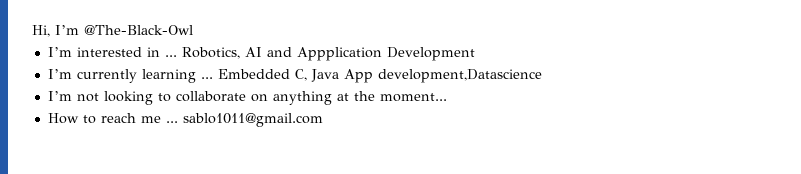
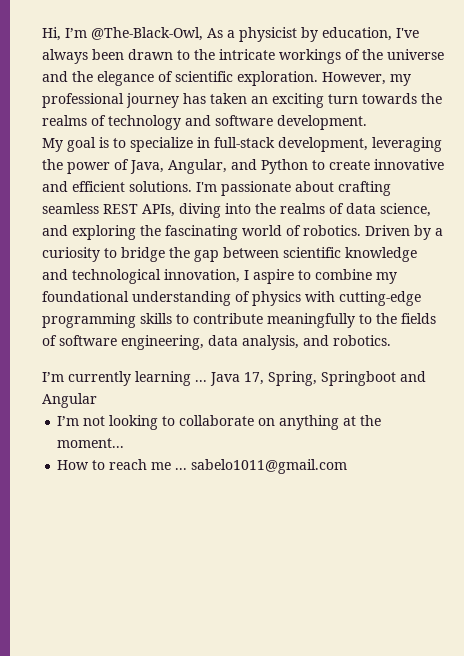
- Hi, I’m @The-Black-Owl
- I’m interested in ... Robotics, AI and Appplication Development
- I’m currently learning ... Embedded C, Java App development,Datascience
+ Hi, I’m @The-Black-Owl, As a physicist by education, I've always been drawn to the intricate workings of the universe and the elegance of scientific exploration. However, my professional journey has taken an exciting turn towards the realms of technology and software development.
+ My goal is to specialize in full-stack development, leveraging the power of Java, Angular, and Python to create innovative and efficient solutions. I'm passionate about crafting seamless REST APIs, diving into the realms of data science, and exploring the fascinating world of robotics. Driven by a curiosity to bridge the gap between scientific knowledge and technological innovation, I aspire to combine my foundational understanding of physics with cutting-edge programming skills to contribute meaningfully to the fields of software engineering, data analysis, and robotics.
+ I’m currently learning ... Java 17, Spring, Springboot and Angular
- How to reach me ... sablo1011@gmail.com
+ How to reach me ... sabelo1011@gmail.com

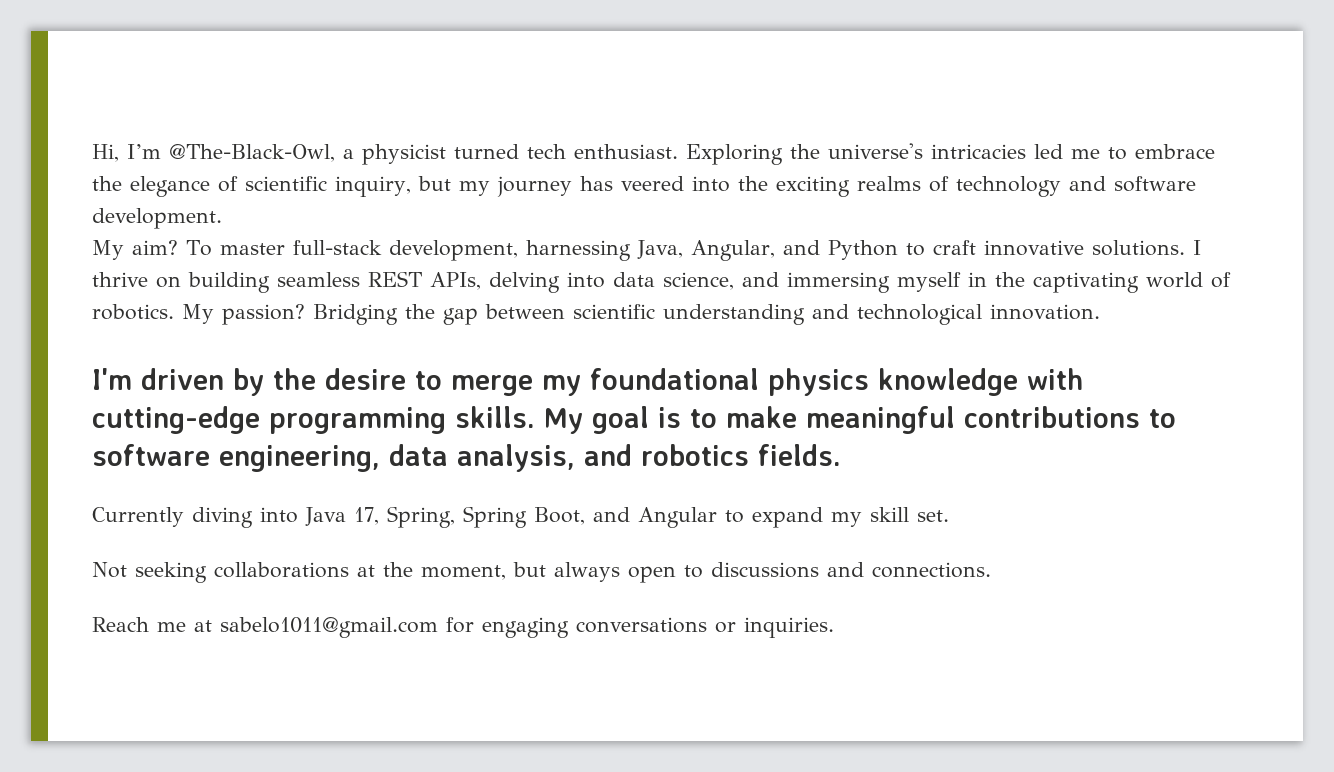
- Hi, I’m @The-Black-Owl, As a physicist by education, I've always been drawn to the intricate workings of the universe and the elegance of scientific exploration. However, my professional journey has taken an exciting turn towards the realms of technology and software development.
+ Hi, I’m @The-Black-Owl, a physicist turned tech enthusiast. Exploring the universe's intricacies led me to embrace the elegance of scientific inquiry, but my journey has veered into the exciting realms of technology and software development.
- My goal is to specialize in full-stack development, leveraging the power of Java, Angular, and Python to create innovative and efficient solutions. I'm passionate about crafting seamless REST APIs, diving into the realms of data science, and exploring the fascinating world of robotics. Driven by a curiosity to bridge the gap between scientific knowledge and technological innovation, I aspire to combine my foundational understanding of physics with cutting-edge programming skills to contribute meaningfully to the fields of software engineering, data analysis, and robotics.
- I’m currently learning ... Java 17, Spring, Springboot and Angular
- I’m not looking to collaborate on anything at the moment...
- How to reach me ... sabelo1011@gmail.com
+ My aim? To master full-stack development, harnessing Java, Angular, and Python to craft innovative solutions. I thrive on building seamless REST APIs, delving into data science, and immersing myself in the captivating world of robotics. My passion? Bridging the gap between scientific understanding and technological innovation.
+ I'm driven by the desire to merge my foundational physics knowledge with cutting-edge programming skills. My goal is to make meaningful contributions to software engineering, data analysis, and robotics fields.
+ Currently diving into Java 17, Spring, Spring Boot, and Angular to expand my skill set.
+ Not seeking collaborations at the moment, but always open to discussions and connections.
+ Reach me at sabelo1011@gmail.com for engaging conversations or inquiries.

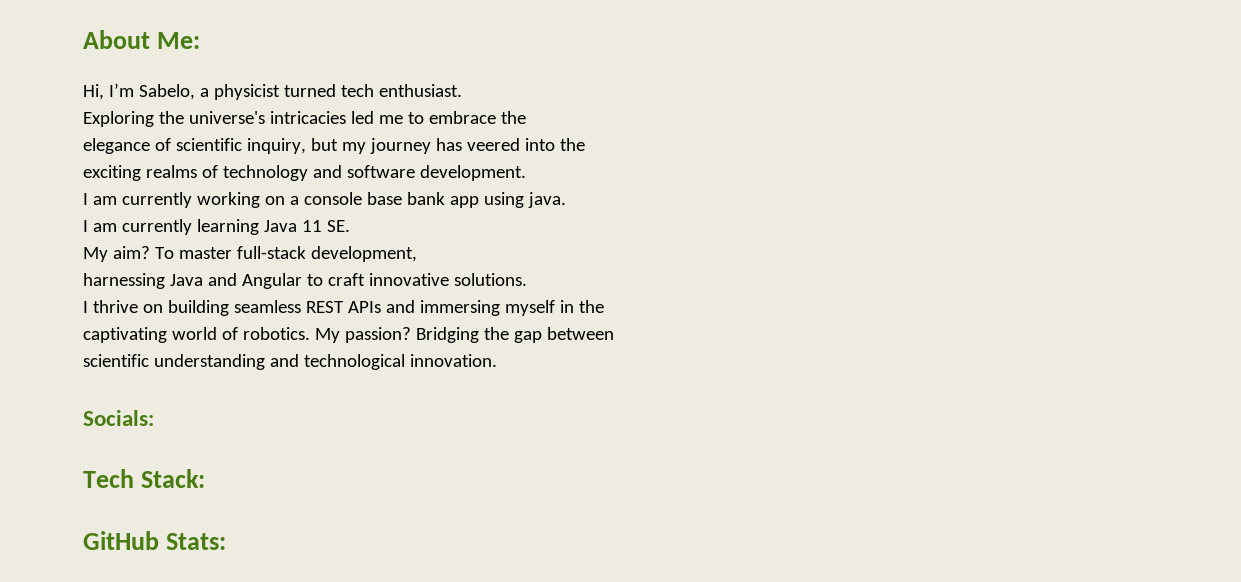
+ About Me:
- Hi, I’m @The-Black-Owl, a physicist turned tech enthusiast. Exploring the universe's intricacies led me to embrace the elegance of scientific inquiry, but my journey has veered into the exciting realms of technology and software development.
+ Hi, I’m Sabelo, a physicist turned tech enthusiast.
+ Exploring the universe's intricacies led me to embrace the
+ elegance of scientific inquiry, but my journey has veered into the
+ exciting realms of technology and software development.
+ I am currently working on a console base bank app using java.
+ I am currently learning Java 11 SE.
- To master full-stack development, harnessing Java, Angular, and Python to craft innovative solutions. I thrive on building seamless REST APIs, delving into data science, and immersing myself in the captivating world of robotics.
+ To master full-stack development,
+ harnessing Java and Angular to craft innovative solutions.
+ I thrive on building seamless REST APIs and immersing myself in the
+ captivating world of robotics.
- Bridging the gap between scientific understanding and technological innovation.
+ Bridging the gap between
+ scientific understanding and technological innovation.
- I'm driven by the desire to merge my foundational physics knowledge with cutting-edge programming skills. My goal is to make meaningful contributions to software engineering, data analysis, and robotics fields.
- Currently diving into Java 17, Spring, Spring Boot, and Angular to expand my skill set.
- Not seeking collaborations at the moment, but always open to discussions and connections.
- Reach me at sabelo1011@gmail.com for engaging conversations or inquiries.
+ Socials:
+ Tech Stack:
+ GitHub Stats:

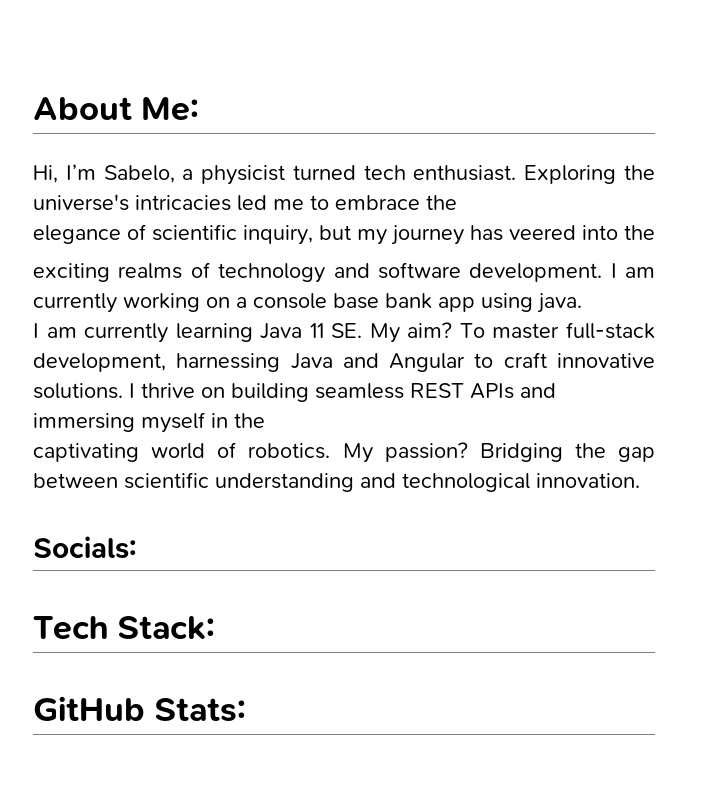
- Hi, I’m Sabelo, a physicist turned tech enthusiast.
- Exploring the universe's intricacies led me to embrace the
+ Hi, I’m Sabelo, a physicist turned tech enthusiast. Exploring the universe's intricacies led me to embrace the
- exciting realms of technology and software development.
- I am currently working on a console base bank app using java.
+ exciting realms of technology and software development. I am currently working on a console base bank app using java.
- I am currently learning Java 11 SE.
- My aim?
+ I am currently learning Java 11 SE. My aim?
- To master full-stack development,
- harnessing Java and Angular to craft innovative solutions.
- I thrive on building seamless REST APIs and immersing myself in the
+ To master full-stack development, harnessing Java and Angular to craft innovative solutions. I thrive on building seamless REST APIs and immersing myself in the
- Bridging the gap between
- scientific understanding and technological innovation.
+ Bridging the gap between scientific understanding and technological innovation.

